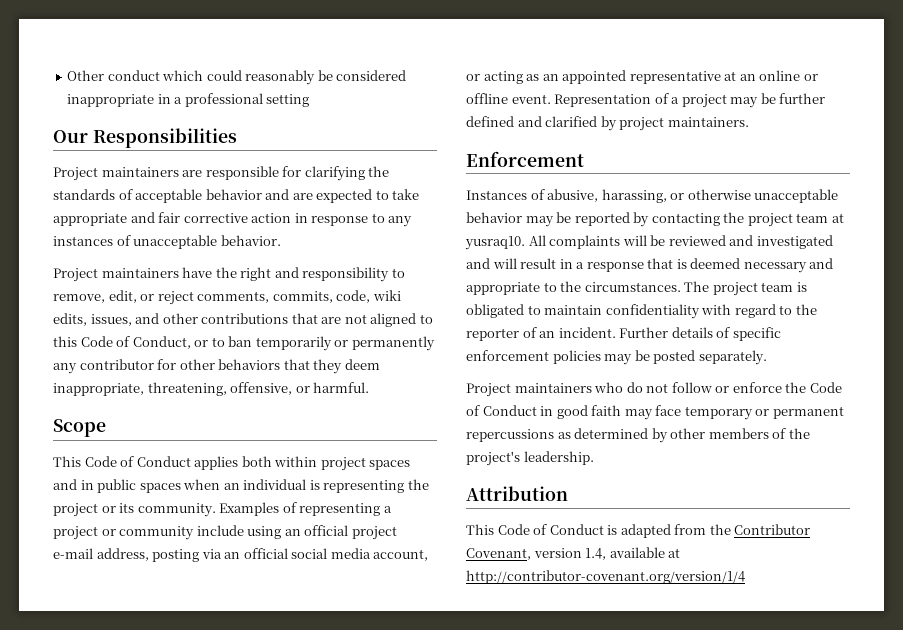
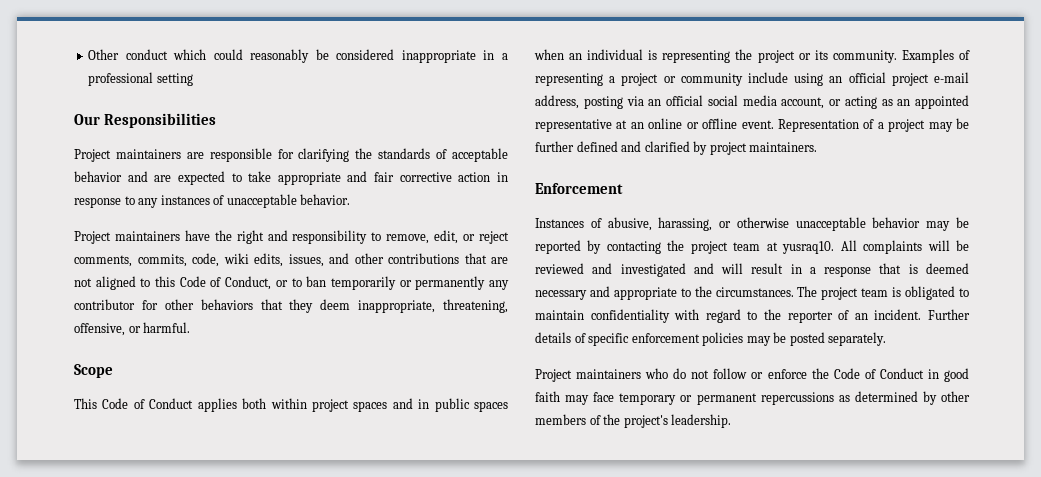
- Attribution
- This Code of Conduct is adapted from the Contributor Covenant, version 1.4, available at http://contributor-covenant.org/version/1/4

